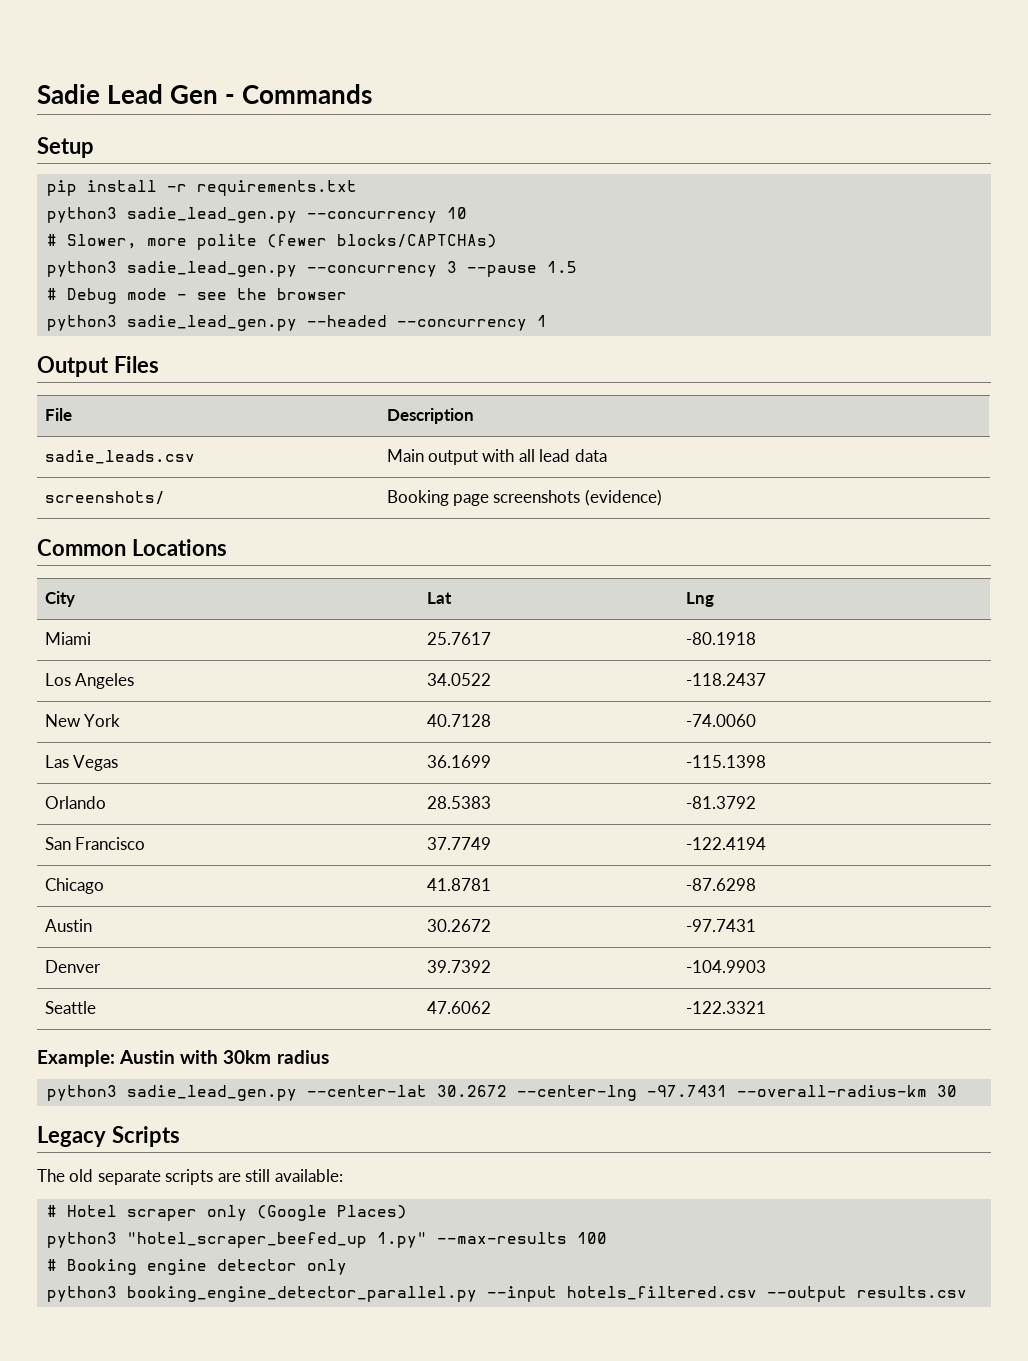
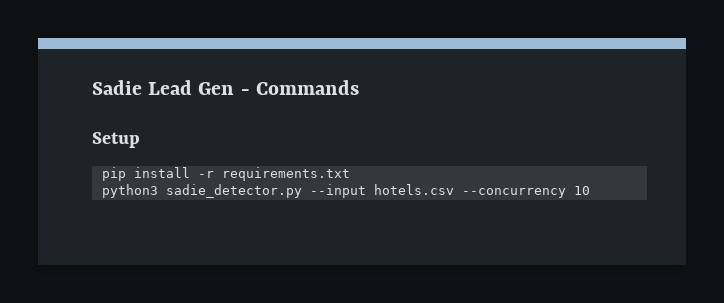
- python3 sadie_lead_gen.py --concurrency 10
+ python3 sadie_detector.py --input hotels.csv --concurrency 10
- # Slower, more polite (fewer blocks/CAPTCHAs)
- python3 sadie_lead_gen.py --concurrency 3 --pause 1.5
- # Debug mode - see the browser
- python3 sadie_lead_gen.py --headed --concurrency 1
- Output Files
- File | Description
- sadie_leads.csv | Main output with all lead data
- screenshots/ | Booking page screenshots (evidence)
- Common Locations
- City | Lat | Lng
- Miami | 25.7617 | -80.1918
- Los Angeles | 34.0522 | -118.2437
- New York | 40.7128 | -74.0060
- Las Vegas | 36.1699 | -115.1398
- Orlando | 28.5383 | -81.3792
- San Francisco | 37.7749 | -122.4194
- Chicago | 41.8781 | -87.6298
- Austin | 30.2672 | -97.7431
- Denver | 39.7392 | -104.9903
- Seattle | 47.6062 | -122.3321
- Example: Austin with 30km radius
- python3 sadie_lead_gen.py --center-lat 30.2672 --center-lng -97.7431 --overall-radius-km 30
- Legacy Scripts
- The old separate scripts are still available:
- # Hotel scraper only (Google Places)
- python3 "hotel_scraper_beefed_up 1.py" --max-results 100
- # Booking engine detector only
- python3 booking_engine_detector_parallel.py --input hotels_filtered.csv --output results.csv

